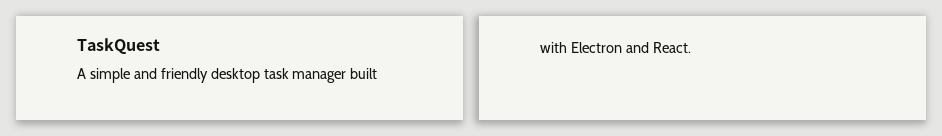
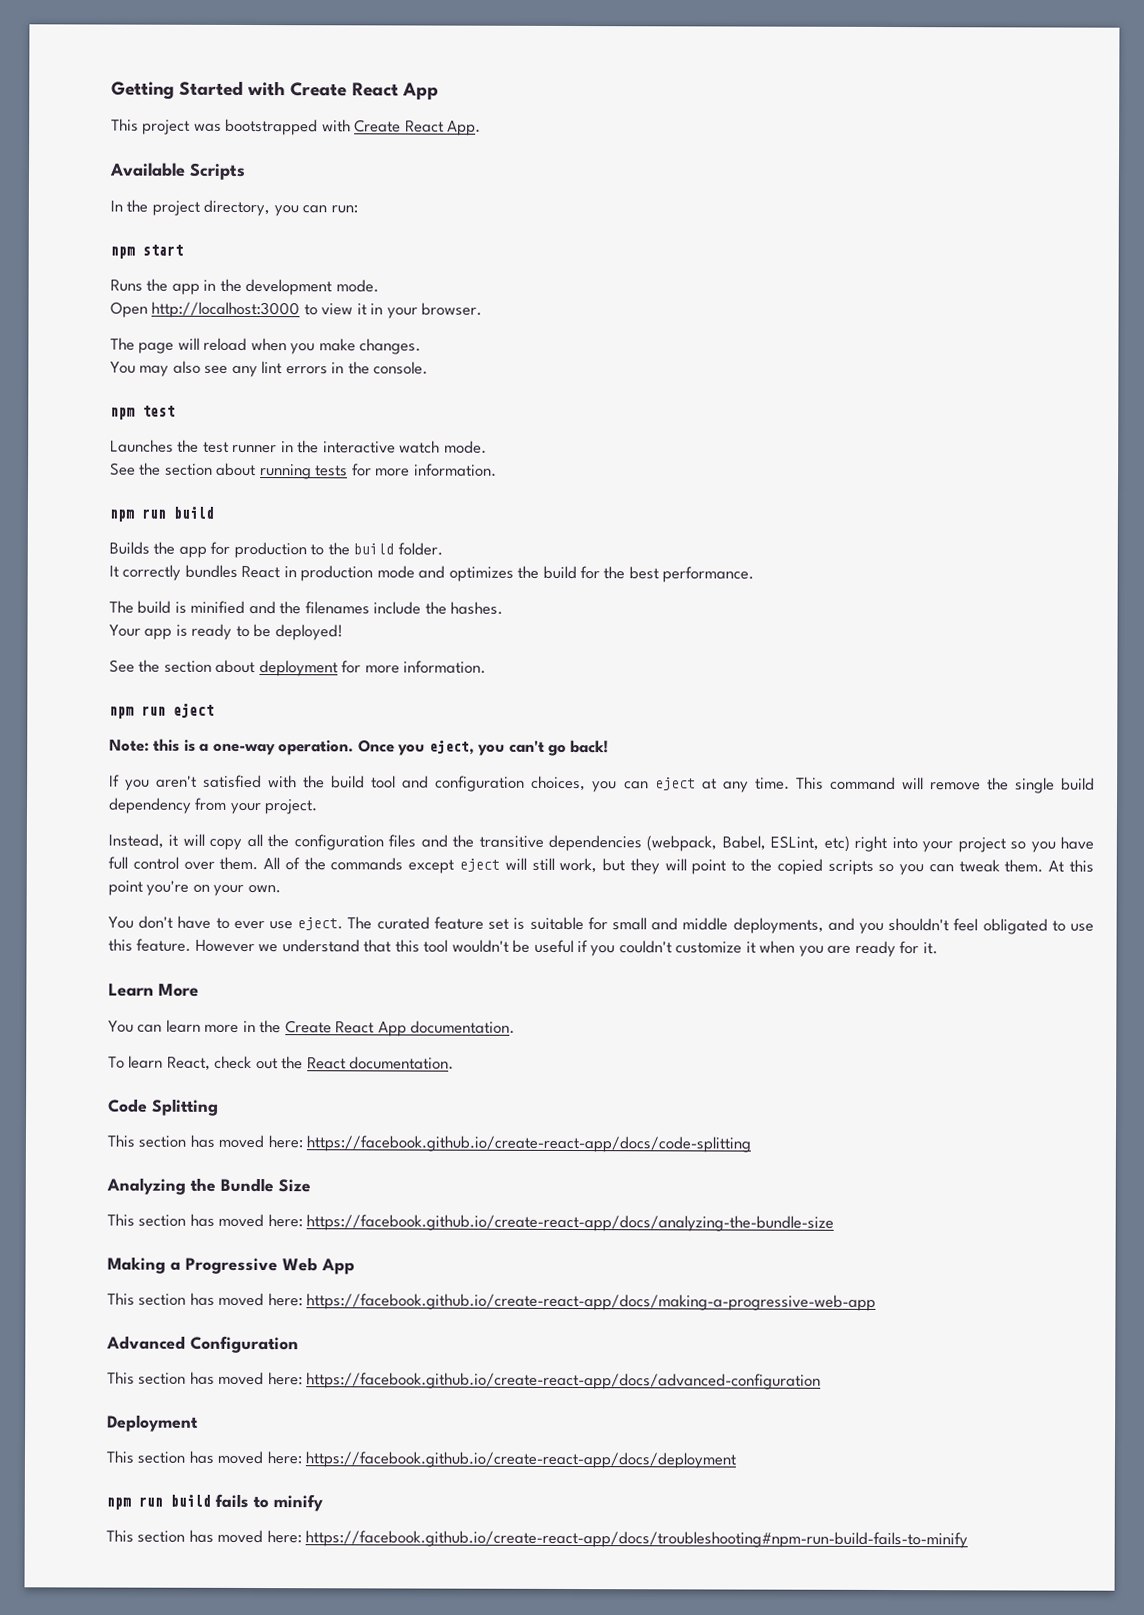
- TaskQuest
- A simple and friendly desktop task manager built with Electron and React.
+ Getting Started with Create React App
+ This project was bootstrapped with Create React App.
+ Available Scripts
+ In the project directory, you can run:
+ npm start
+ Runs the app in the development mode.
+ Open http://localhost:3000 to view it in your browser.
+ The page will reload when you make changes.
+ You may also see any lint errors in the console.
+ npm test
+ Launches the test runner in the interactive watch mode.
+ See the section about running tests for more information.
+ npm run build
+ Builds the app for production to the build folder.
+ It correctly bundles React in production mode and optimizes the build for the best performance.
+ The build is minified and the filenames include the hashes.
+ Your app is ready to be deployed!
+ See the section about deployment for more information.
+ npm run eject
+ Note: this is a one-way operation. Once you eject, you can't go back!
+ If you aren't satisfied with the build tool and configuration choices, you can eject at any time. This command will remove the single build dependency from your project.
+ Instead, it will copy all the configuration files and the transitive dependencies (webpack, Babel, ESLint, etc) right into your project so you have full control over them. All of the commands except eject will still work, but they will point to the copied scripts so you can tweak them. At this point you're on your own.
+ You don't have to ever use eject. The curated feature set is suitable for small and middle deployments, and you shouldn't feel obligated to use this feature. However we understand that this tool wouldn't be useful if you couldn't customize it when you are ready for it.
+ Learn More
+ You can learn more in the Create React App documentation.
+ To learn React, check out the React documentation.
+ Code Splitting
+ This section has moved here: https://facebook.github.io/create-react-app/docs/code-splitting
+ Analyzing the Bundle Size
+ This section has moved here: https://facebook.github.io/create-react-app/docs/analyzing-the-bundle-size
+ Making a Progressive Web App
+ This section has moved here: https://facebook.github.io/create-react-app/docs/making-a-progressive-web-app
+ Advanced Configuration
+ This section has moved here: https://facebook.github.io/create-react-app/docs/advanced-configuration
+ Deployment
+ This section has moved here: https://facebook.github.io/create-react-app/docs/deployment
+ npm run build fails to minify
+ This section has moved here: https://facebook.github.io/create-react-app/docs/troubleshooting#npm-run-build-fails-to-minify

